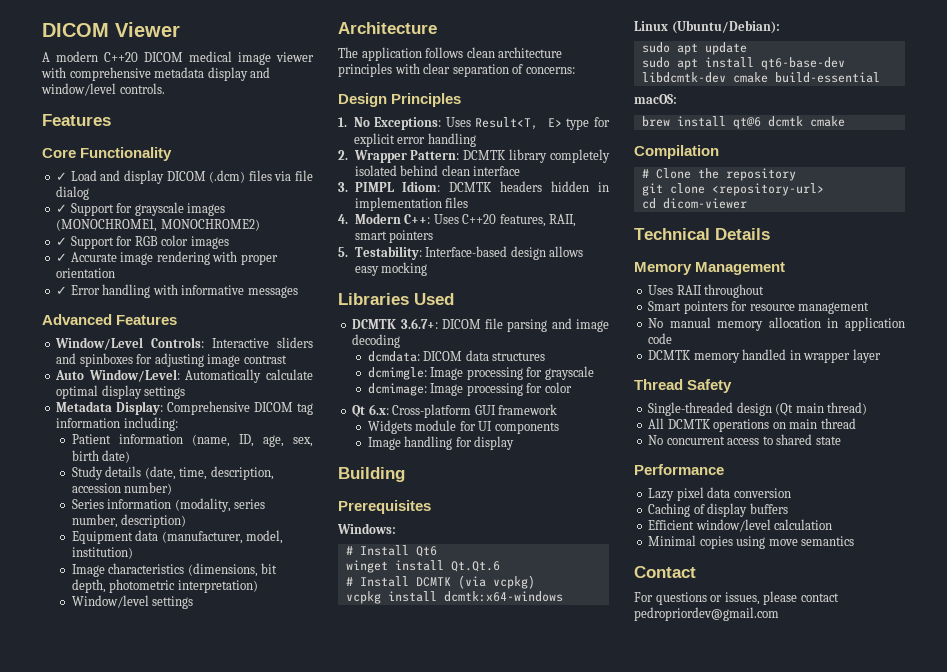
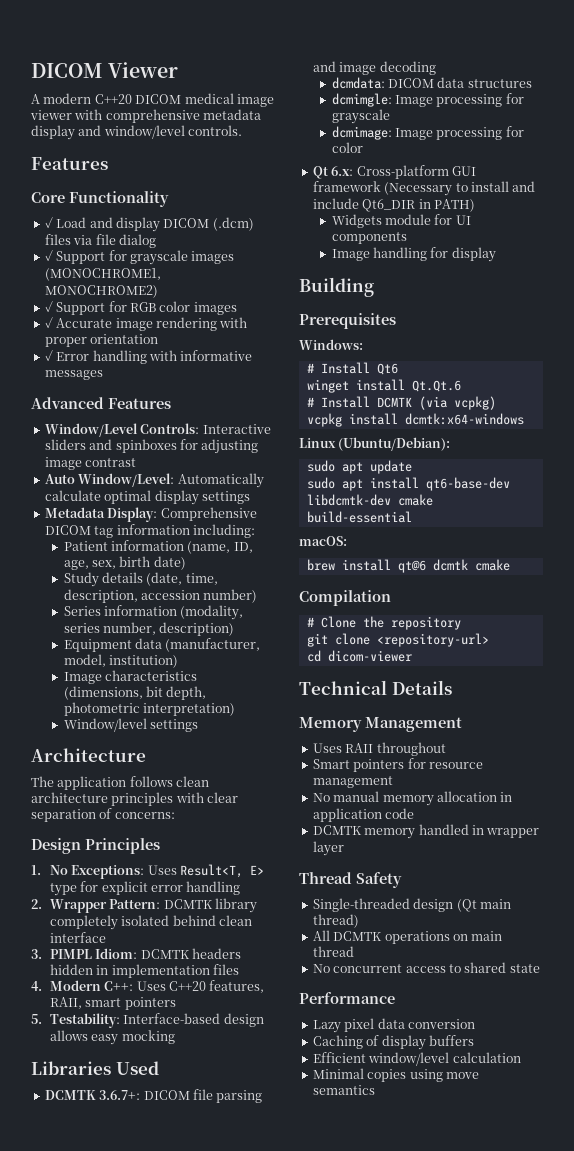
- Qt 6.x: Cross-platform GUI framework
+ Qt 6.x: Cross-platform GUI framework (Necessary to install and include Qt6_DIR in PATH)
- Contact
- For questions or issues, please contact pedropriordev@gmail.com

